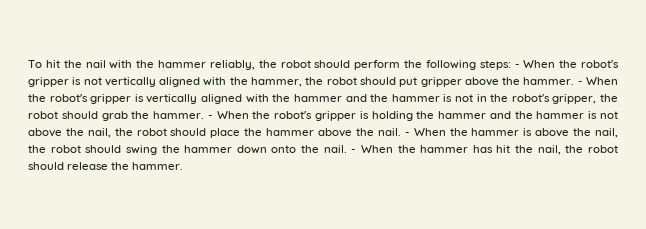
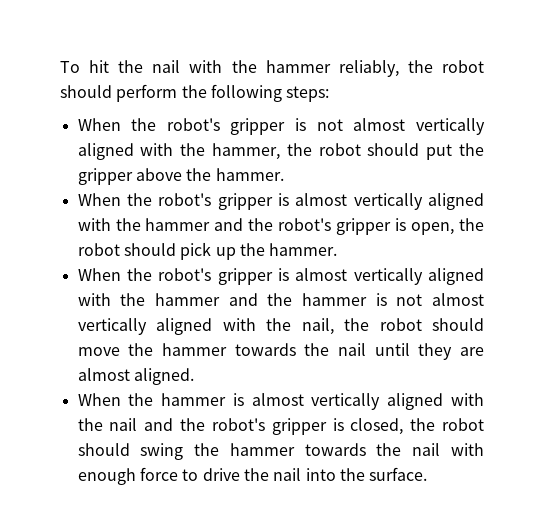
- To hit the nail with the hammer reliably, the robot should perform the following steps: - When the robot's gripper is not vertically aligned with the hammer, the robot should put gripper above the hammer. - When the robot's gripper is vertically aligned with the hammer and the hammer is not in the robot's gripper, the robot should grab the hammer. - When the robot's gripper is holding the hammer and the hammer is not above the nail, the robot should place the hammer above the nail. - When the hammer is above the nail, the robot should swing the hammer down onto the nail. - When the hammer has hit the nail, the robot should release the hammer.
+ To hit the nail with the hammer reliably, the robot should perform the following steps:
+ When the robot's gripper is not almost vertically aligned with the hammer, the robot should put the gripper above the hammer.
+ When the robot's gripper is almost vertically aligned with the hammer and the robot's gripper is open, the robot should pick up the hammer.
+ When the robot's gripper is almost vertically aligned with the hammer and the hammer is not almost vertically aligned with the nail, the robot should move the hammer towards the nail until they are almost aligned.
+ When the hammer is almost vertically aligned with the nail and the robot's gripper is closed, the robot should swing the hammer towards the nail with enough force to drive the nail into the surface.

